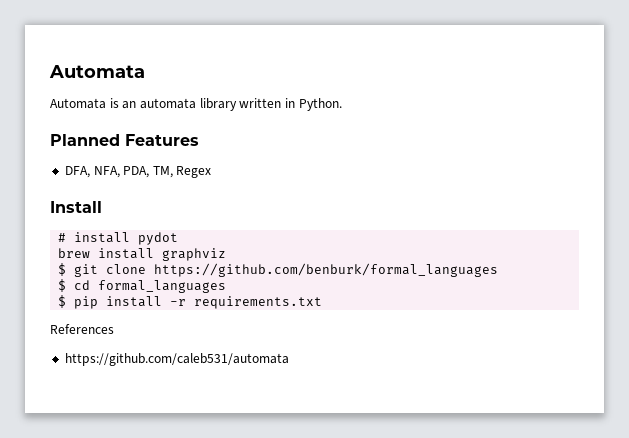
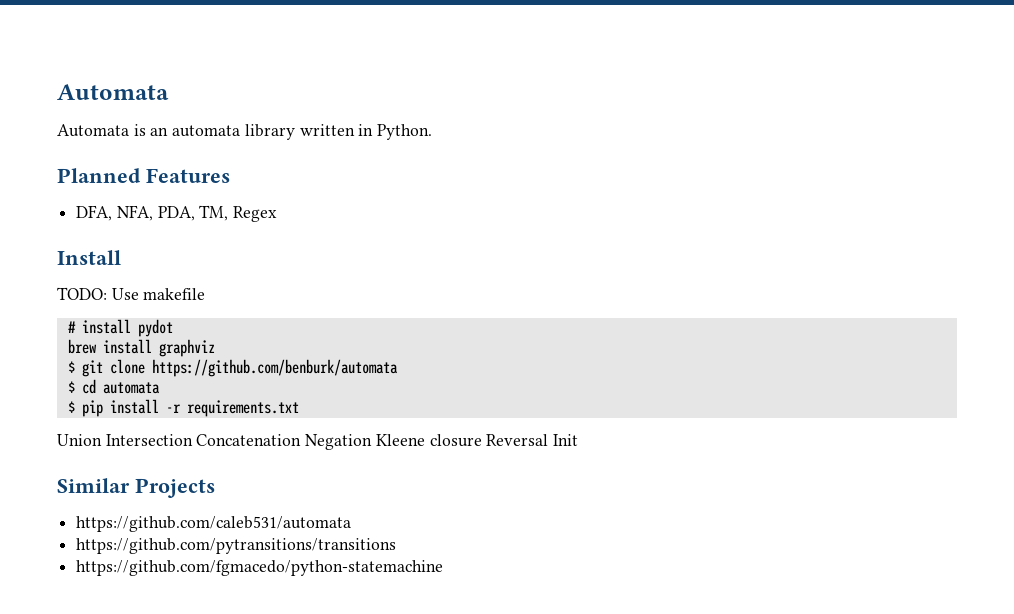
+ TODO: Use makefile
- $ git clone https://github.com/benburk/formal_languages
+ $ git clone https://github.com/benburk/automata
- $ cd formal_languages
+ $ cd automata
- References
+ Union Intersection Concatenation Negation Kleene closure Reversal Init
+ Similar Projects
+ https://github.com/pytransitions/transitions
+ https://github.com/fgmacedo/python-statemachine

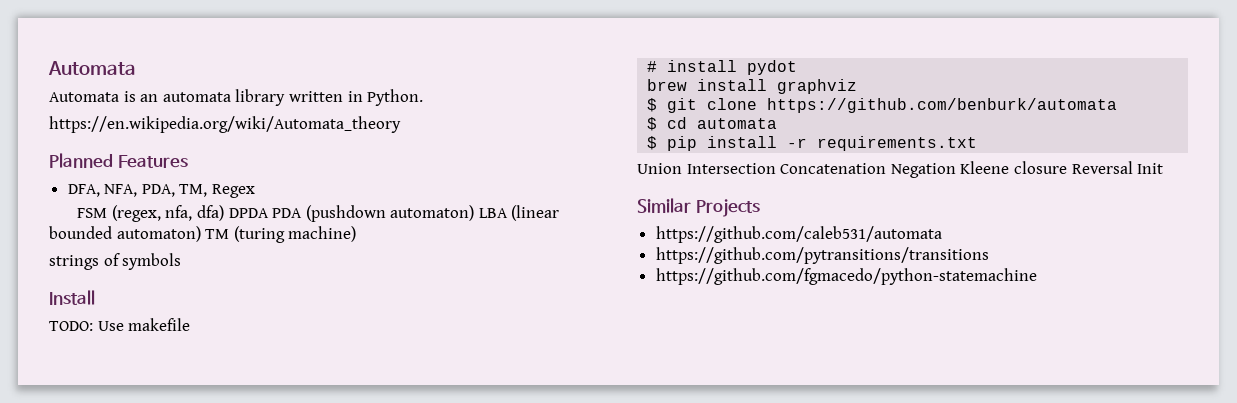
+ https://en.wikipedia.org/wiki/Automata_theory
+ FSM (regex, nfa, dfa) DPDA PDA (pushdown automaton) LBA (linear bounded automaton) TM (turing machine)
+ strings of symbols

